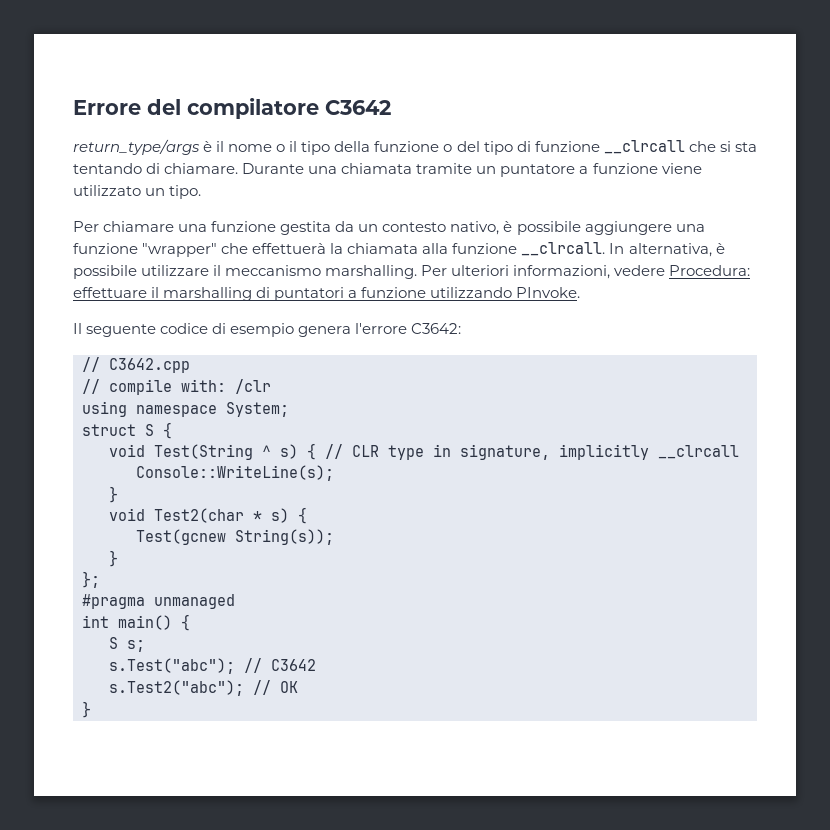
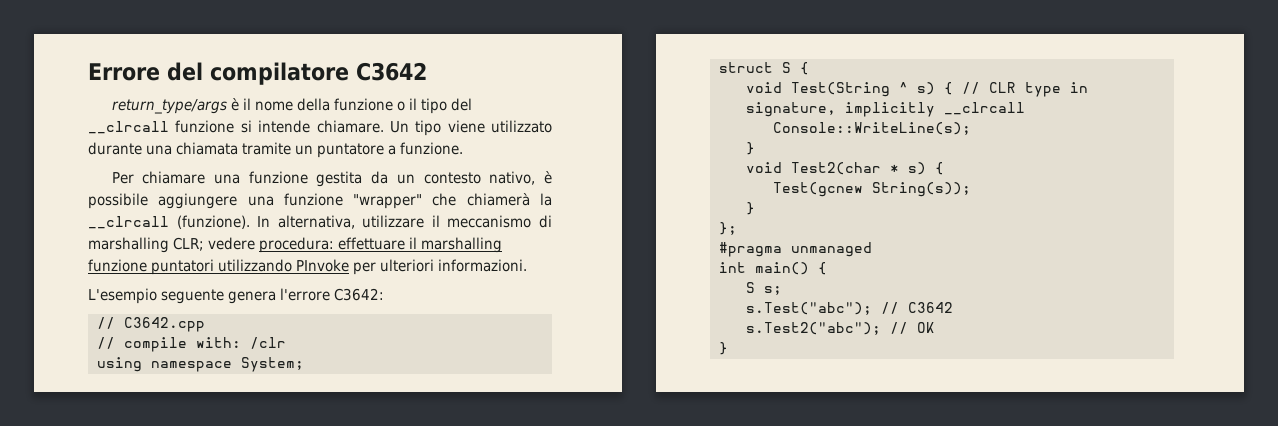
- return_type/args è il nome o il tipo della funzione o del tipo di funzione __clrcall che si sta tentando di chiamare. Durante una chiamata tramite un puntatore a funzione viene utilizzato un tipo.
+ return_type/args è il nome della funzione o il tipo del __clrcall funzione si intende chiamare. Un tipo viene utilizzato durante una chiamata tramite un puntatore a funzione.
- Per chiamare una funzione gestita da un contesto nativo, è possibile aggiungere una funzione "wrapper" che effettuerà la chiamata alla funzione __clrcall. In alternativa, è possibile utilizzare il meccanismo marshalling. Per ulteriori informazioni, vedere Procedura: effettuare il marshalling di puntatori a funzione utilizzando PInvoke.
- Il seguente codice di esempio genera l'errore C3642:
+ Per chiamare una funzione gestita da un contesto nativo, è possibile aggiungere una funzione "wrapper" che chiamerà la __clrcall (funzione). In alternativa, utilizzare il meccanismo di marshalling CLR; vedere procedura: effettuare il marshalling funzione puntatori utilizzando PInvoke per ulteriori informazioni.
+ L'esempio seguente genera l'errore C3642:

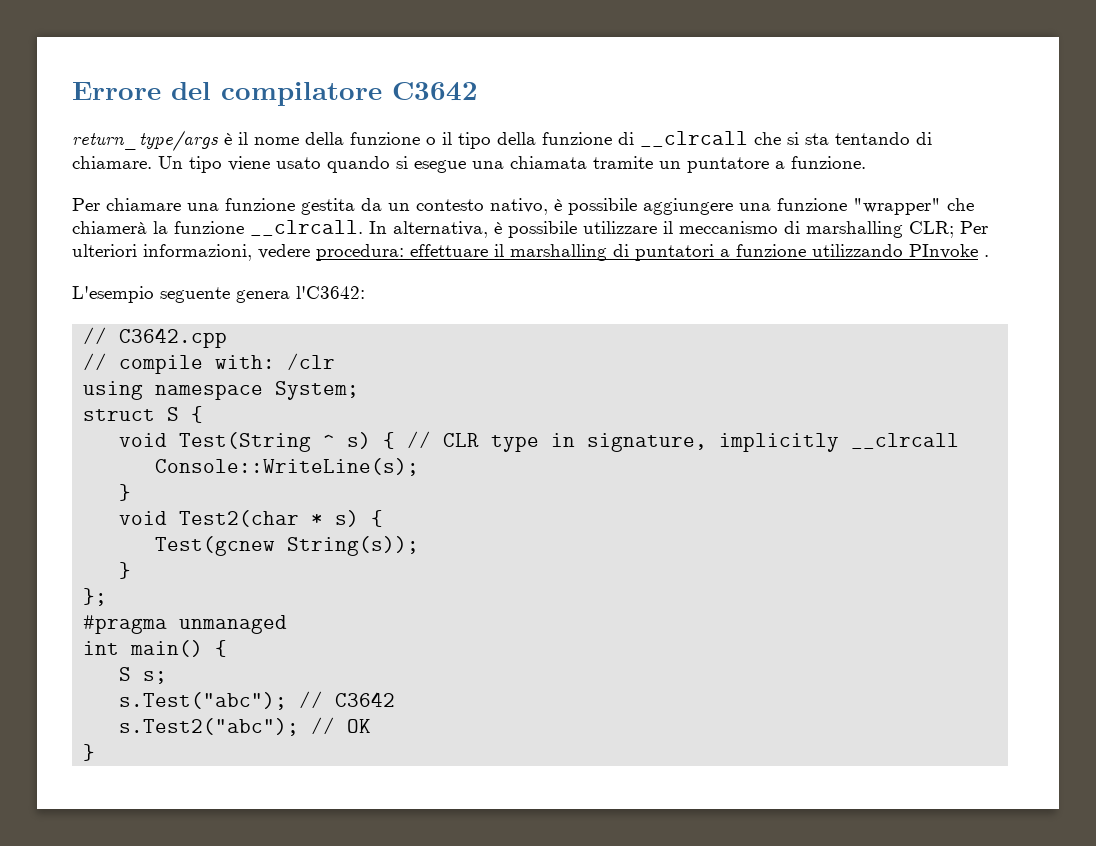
- return_type/args è il nome della funzione o il tipo del __clrcall funzione si intende chiamare. Un tipo viene utilizzato durante una chiamata tramite un puntatore a funzione.
+ return_type/args è il nome della funzione o il tipo della funzione di __clrcall che si sta tentando di chiamare. Un tipo viene usato quando si esegue una chiamata tramite un puntatore a funzione.
- Per chiamare una funzione gestita da un contesto nativo, è possibile aggiungere una funzione "wrapper" che chiamerà la __clrcall (funzione). In alternativa, utilizzare il meccanismo di marshalling CLR; vedere procedura: effettuare il marshalling funzione puntatori utilizzando PInvoke per ulteriori informazioni.
+ Per chiamare una funzione gestita da un contesto nativo, è possibile aggiungere una funzione "wrapper" che chiamerà la funzione __clrcall. In alternativa, è possibile utilizzare il meccanismo di marshalling CLR; Per ulteriori informazioni, vedere procedura: effettuare il marshalling di puntatori a funzione utilizzando PInvoke .
- L'esempio seguente genera l'errore C3642:
+ L'esempio seguente genera l'C3642:

